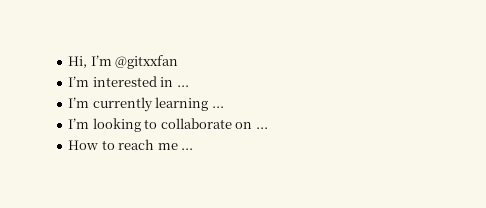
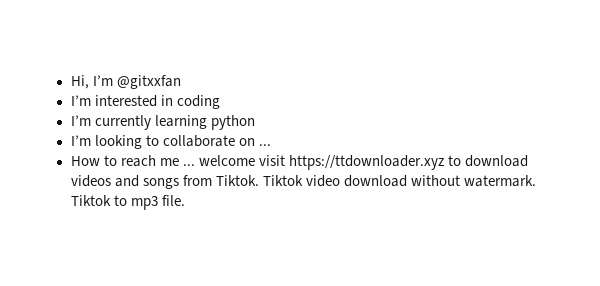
- I’m interested in ...
+ I’m interested in coding
- I’m currently learning ...
+ I’m currently learning python
- How to reach me ...
+ How to reach me ... welcome visit https://ttdownloader.xyz to download videos and songs from Tiktok. Tiktok video download without watermark. Tiktok to mp3 file.

